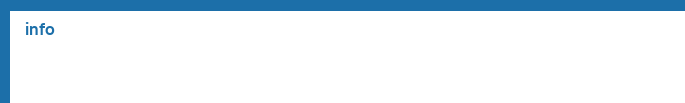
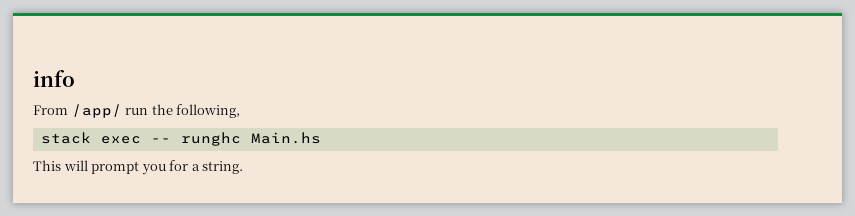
+ From /app/ run the following,
+ stack exec -- runghc Main.hs
+ This will prompt you for a string.

